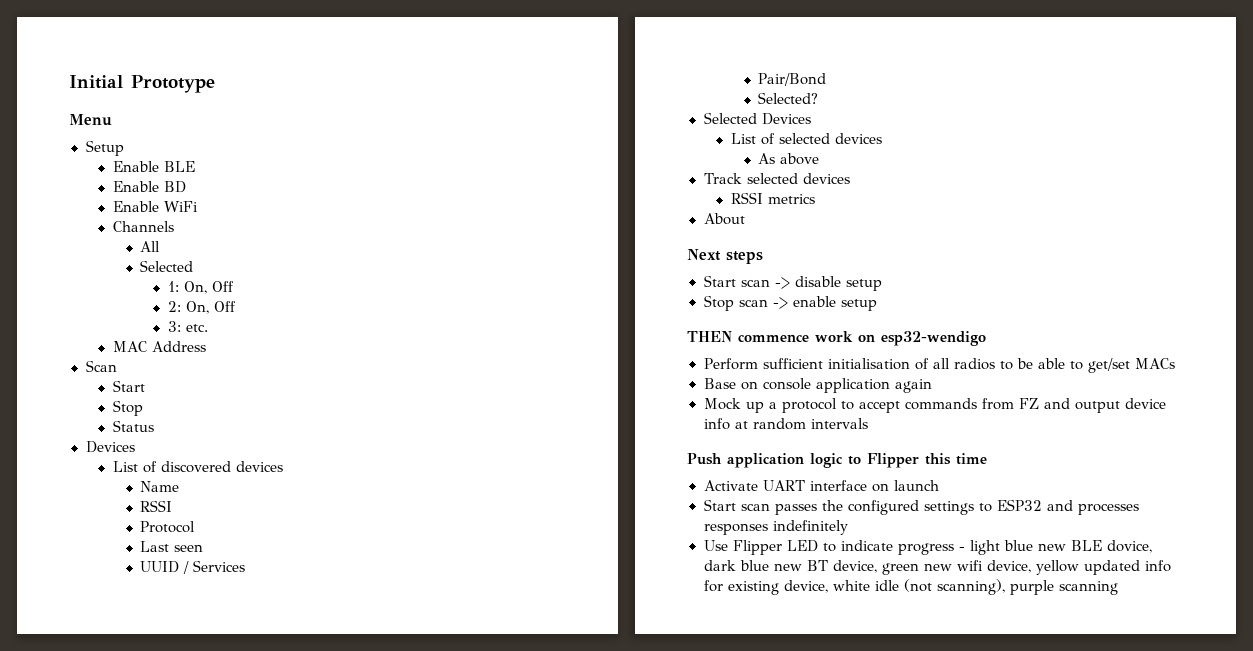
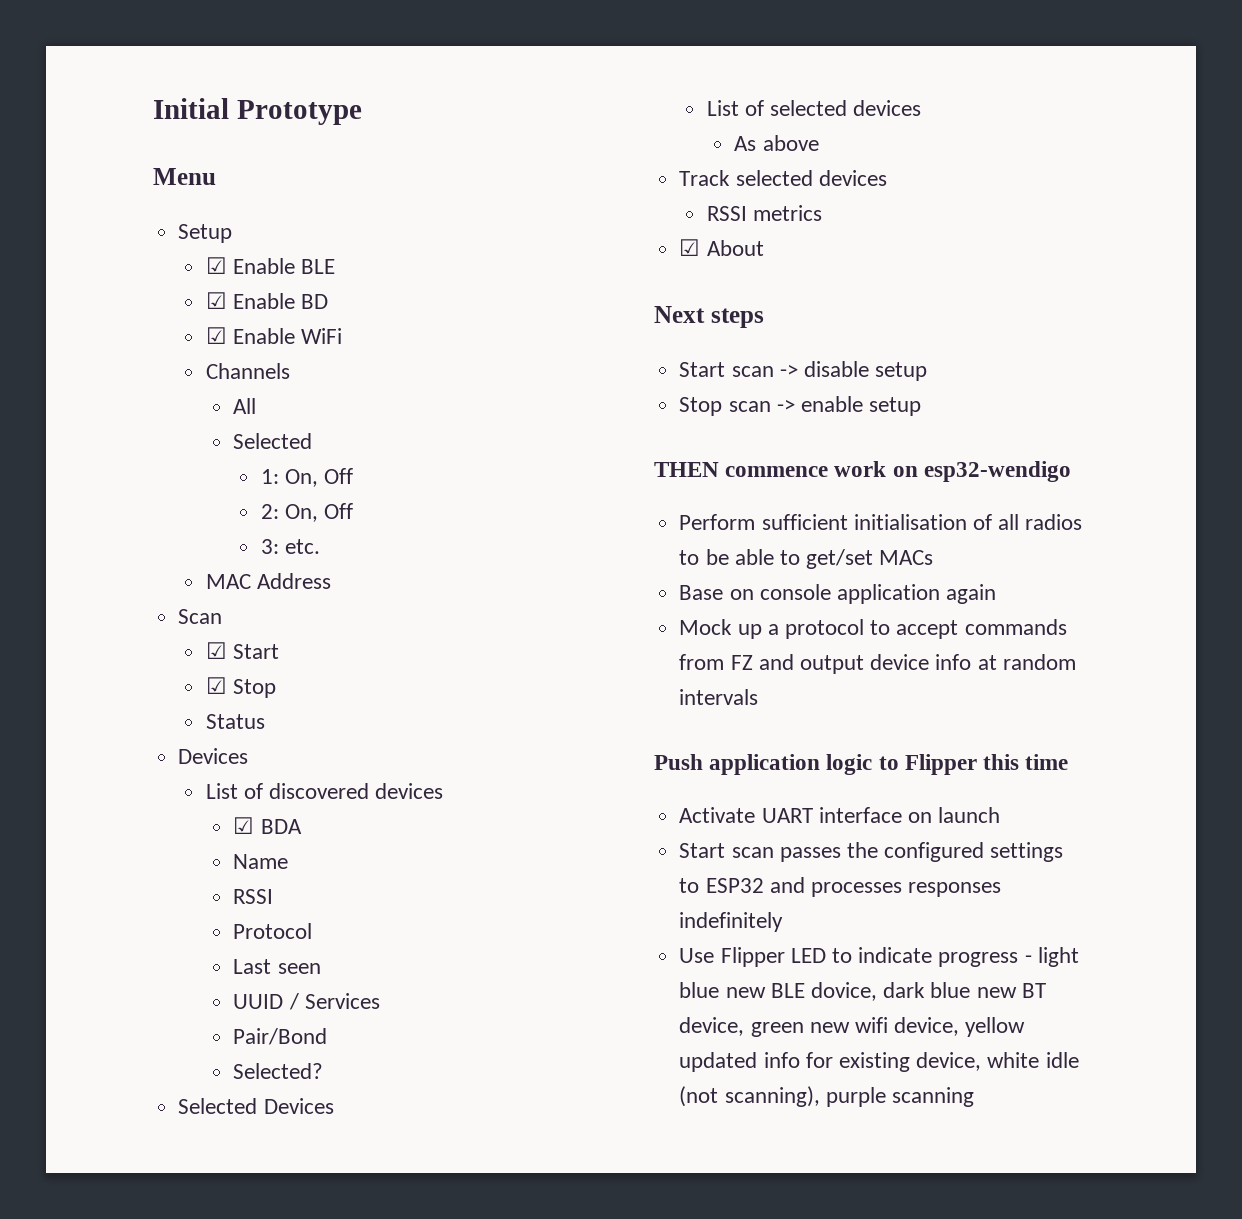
- Enable BLE
+ ☑ Enable BLE
- Enable BD
+ ☑ Enable BD
- Enable WiFi
+ ☑ Enable WiFi
  Scan
- Start
- Stop
+ ☑ Start
+ ☑ Stop
+ ☑ BDA
- About
+ ☑ About

